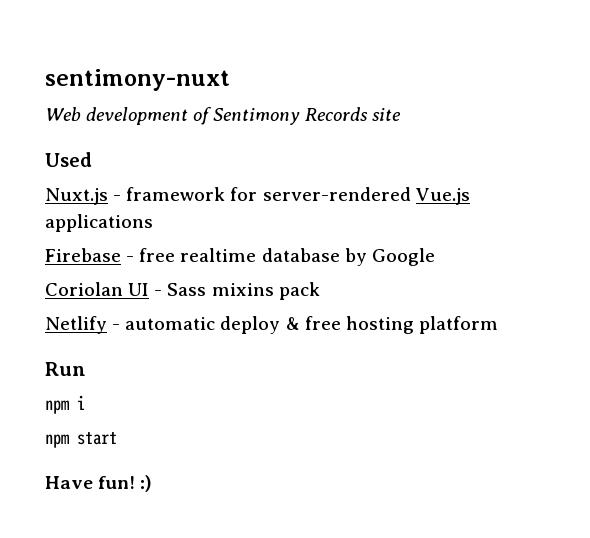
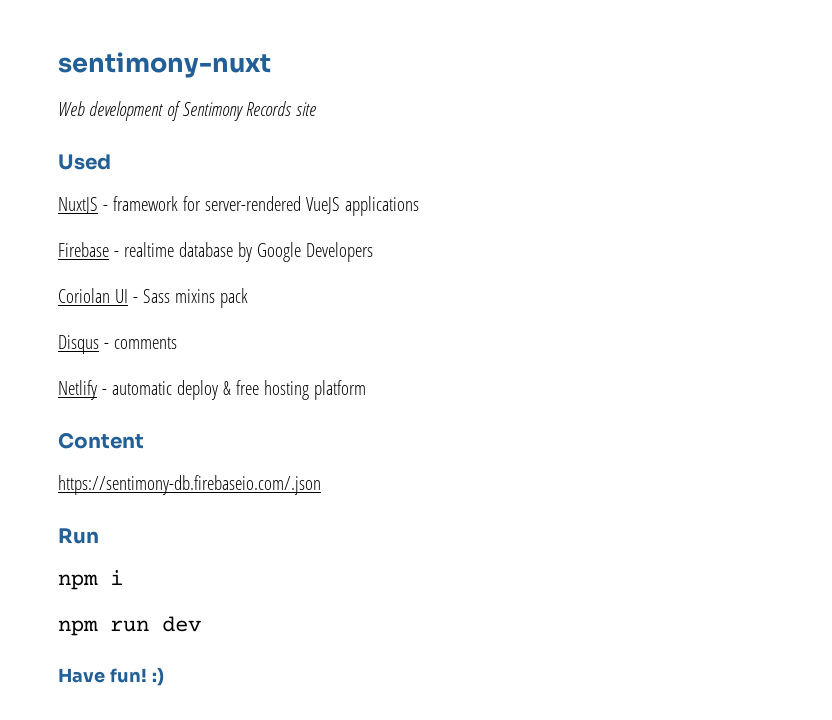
- Nuxt.js - framework for server-rendered Vue.js applications
+ NuxtJS - framework for server-rendered VueJS applications
- Firebase - free realtime database by Google
+ Firebase - realtime database by Google Developers
+ Disqus - comments
+ Content
+ https://sentimony-db.firebaseio.com/.json
- npm start
+ npm run dev

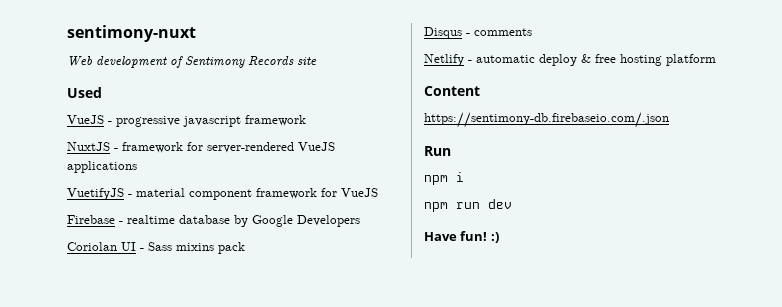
+ VueJS - progressive javascript framework
+ VuetifyJS - material component framework for VueJS

